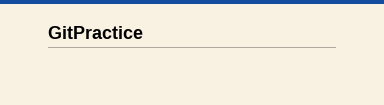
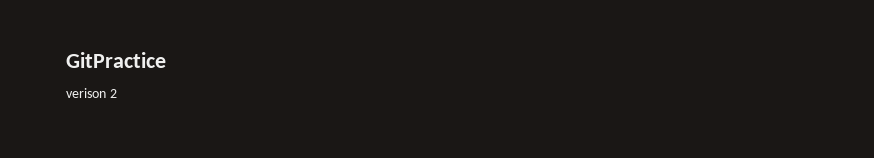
+ verison 2

